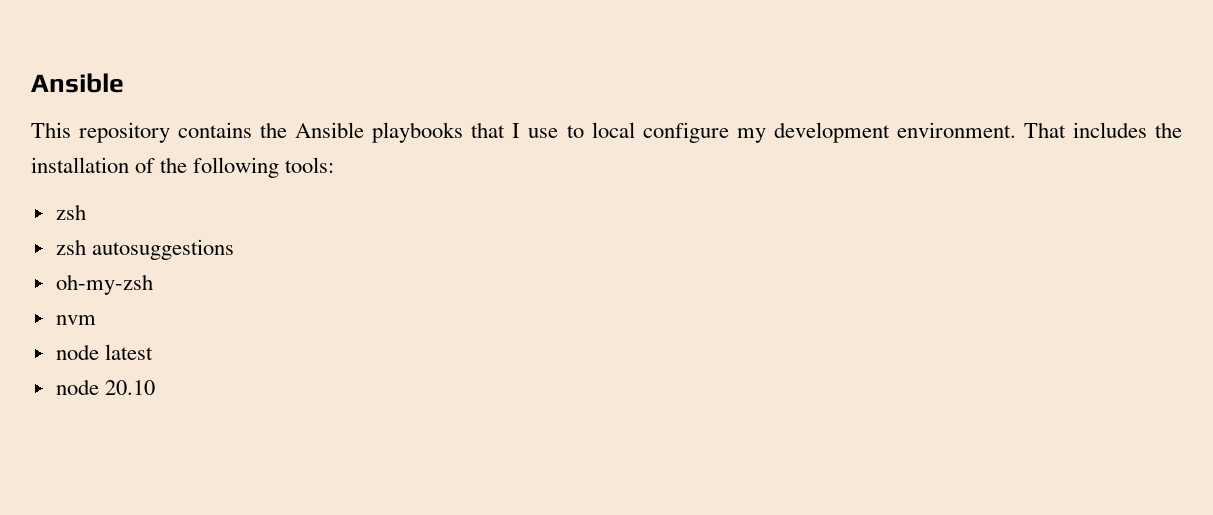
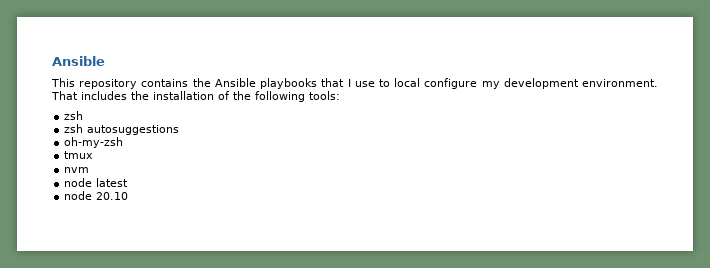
+ tmux

